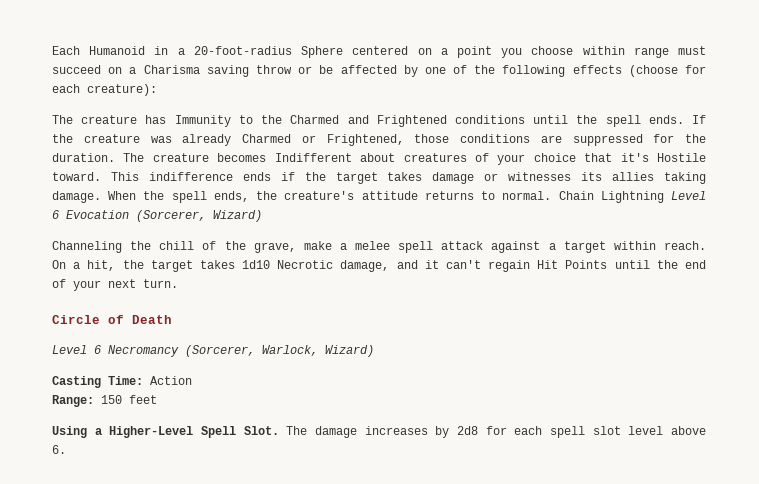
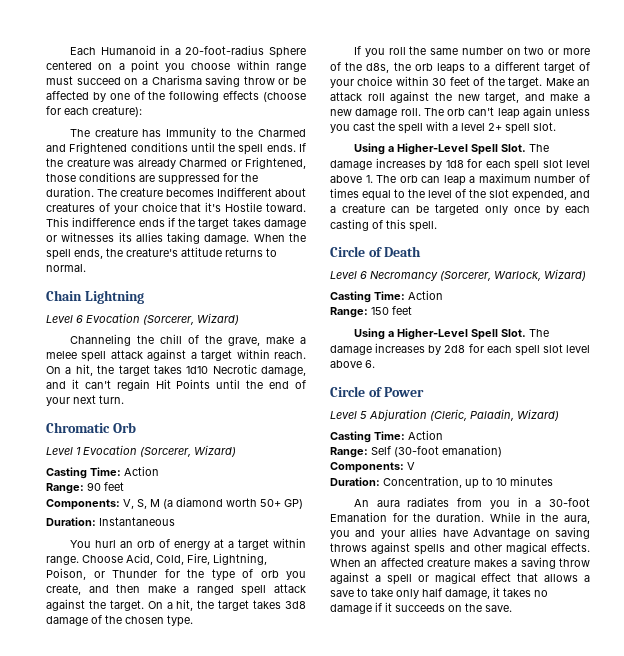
- When the spell ends, the creature's attitude returns to normal. Chain Lightning Level 6 Evocation (Sorcerer, Wizard)
+ When the spell ends, the creature's attitude returns to normal.
+ Chain Lightning
+ Level 6 Evocation (Sorcerer, Wizard)
+ Chromatic Orb
+ Level 1 Evocation (Sorcerer, Wizard)
+ Casting Time: Action
+ Range: 90 feet
+ Components: V, S, M (a diamond worth 50+ GP)
+ Duration: Instantaneous
+ You hurl an orb of energy at a target within range. Choose Acid, Cold, Fire, Lightning, Poison, or Thunder for the type of orb you create, and then make a ranged spell attack against the target. On a hit, the target takes 3d8 damage of the chosen type.
+ If you roll the same number on two or more of the d8s, the orb leaps to a different target of your choice within 30 feet of the target. Make an attack roll against the new target, and make a new damage roll. The orb can't leap again unless you cast the spell with a level 2+ spell slot.
+ Using a Higher-Level Spell Slot. The damage increases by 1d8 for each spell slot level above 1. The orb can leap a maximum number of times equal to the level of the slot expended, and a creature can be targeted only once by each casting of this spell.
+ Circle of Power
+ Level 5 Abjuration (Cleric, Paladin, Wizard)
+ Casting Time: Action
+ Range: Self (30-foot emanation)
+ Components: V
+ Duration: Concentration, up to 10 minutes
+ An aura radiates from you in a 30-foot Emanation for the duration. While in the aura, you and your allies have Advantage on saving throws against spells and other magical effects. When an affected creature makes a saving throw against a spell or magical effect that allows a save to take only half damage, it takes no damage if it succeeds on the save.

